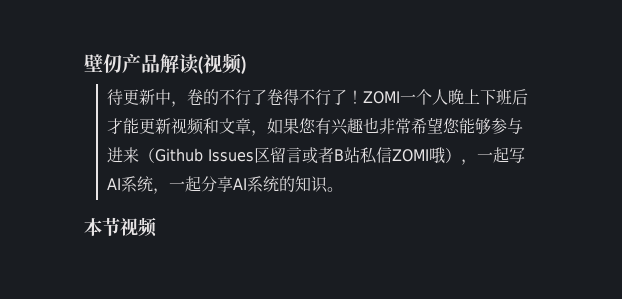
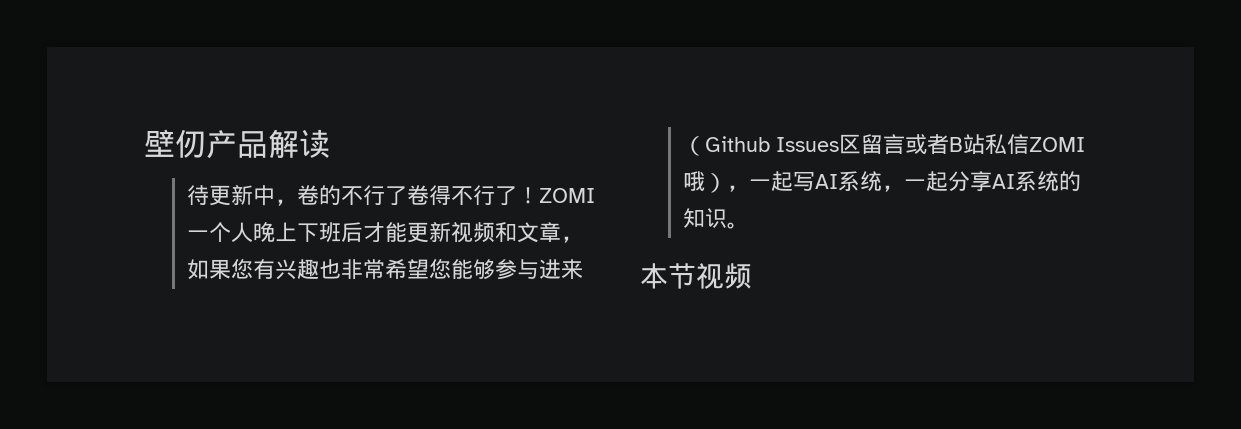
- 壁仞产品解读(视频)
+ 壁仞产品解读

